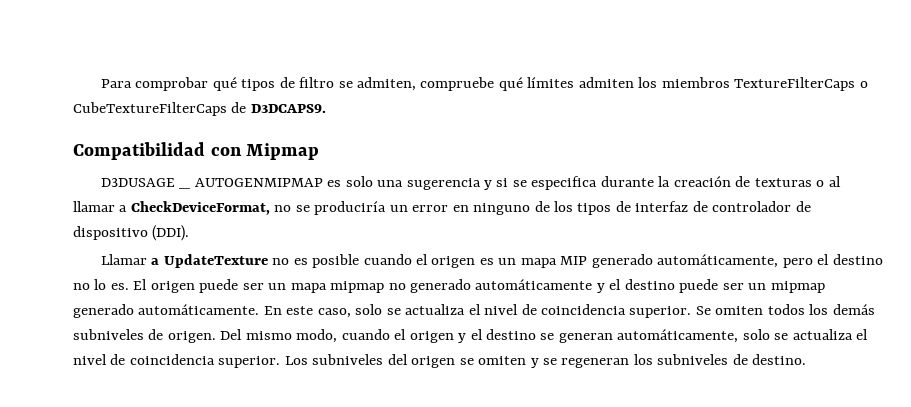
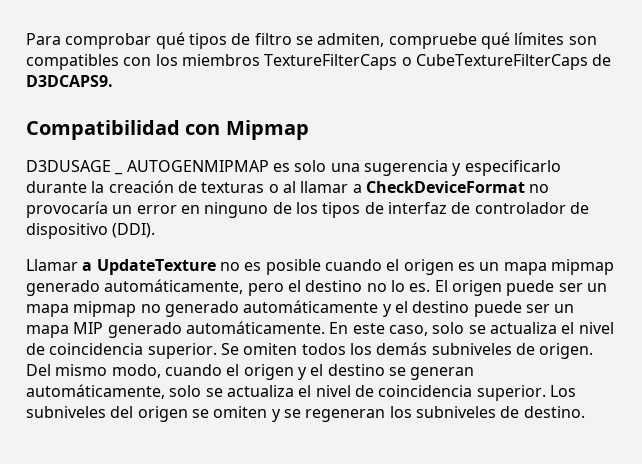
- Para comprobar qué tipos de filtro se admiten, compruebe qué límites admiten los miembros TextureFilterCaps o CubeTextureFilterCaps de D3DCAPS9.
+ Para comprobar qué tipos de filtro se admiten, compruebe qué límites son compatibles con los miembros TextureFilterCaps o CubeTextureFilterCaps de D3DCAPS9.
- D3DUSAGE _ AUTOGENMIPMAP es solo una sugerencia y si se especifica durante la creación de texturas o al llamar a CheckDeviceFormat, no se produciría un error en ninguno de los tipos de interfaz de controlador de dispositivo (DDI).
+ D3DUSAGE _ AUTOGENMIPMAP es solo una sugerencia y especificarlo durante la creación de texturas o al llamar a CheckDeviceFormat no provocaría un error en ninguno de los tipos de interfaz de controlador de dispositivo (DDI).
- Llamar a UpdateTexture no es posible cuando el origen es un mapa MIP generado automáticamente, pero el destino no lo es.
+ Llamar a UpdateTexture no es posible cuando el origen es un mapa mipmap generado automáticamente, pero el destino no lo es.
- El origen puede ser un mapa mipmap no generado automáticamente y el destino puede ser un mipmap generado automáticamente.
+ El origen puede ser un mapa mipmap no generado automáticamente y el destino puede ser un mapa MIP generado automáticamente.

